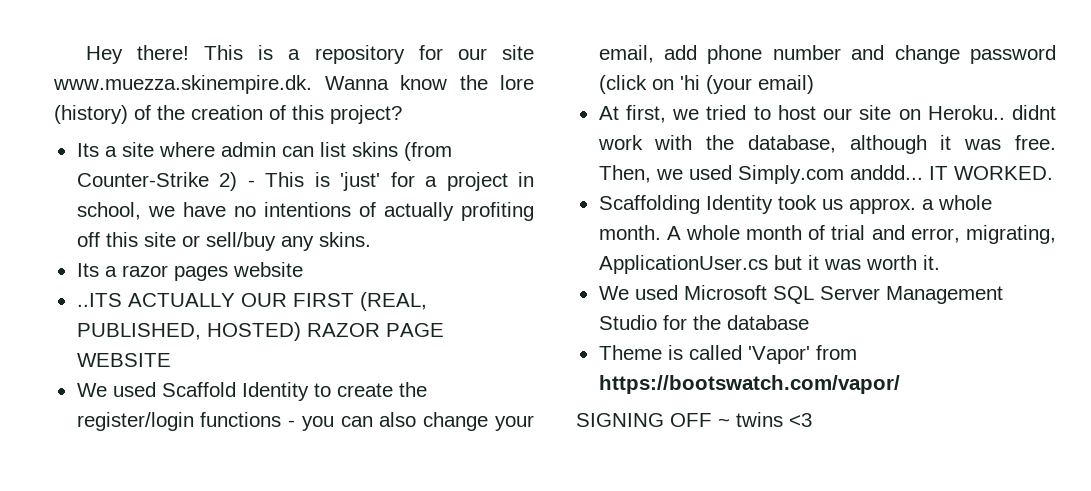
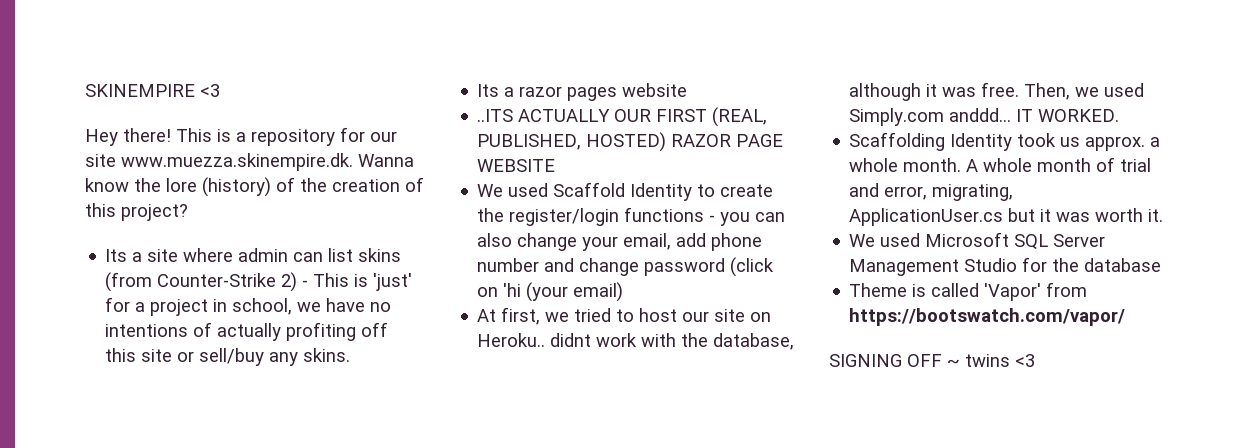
+ SKINEMPIRE <3

